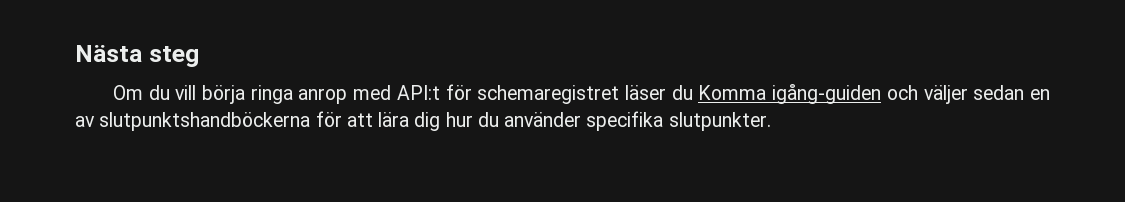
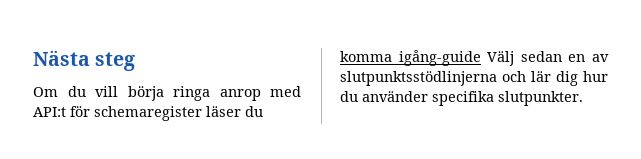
- Om du vill börja ringa anrop med API:t för schemaregistret läser du Komma igång-guiden och väljer sedan en av slutpunktshandböckerna för att lära dig hur du använder specifika slutpunkter.
+ Om du vill börja ringa anrop med API:t för schemaregister läser du komma igång-guide Välj sedan en av slutpunktsstödlinjerna och lär dig hur du använder specifika slutpunkter.

